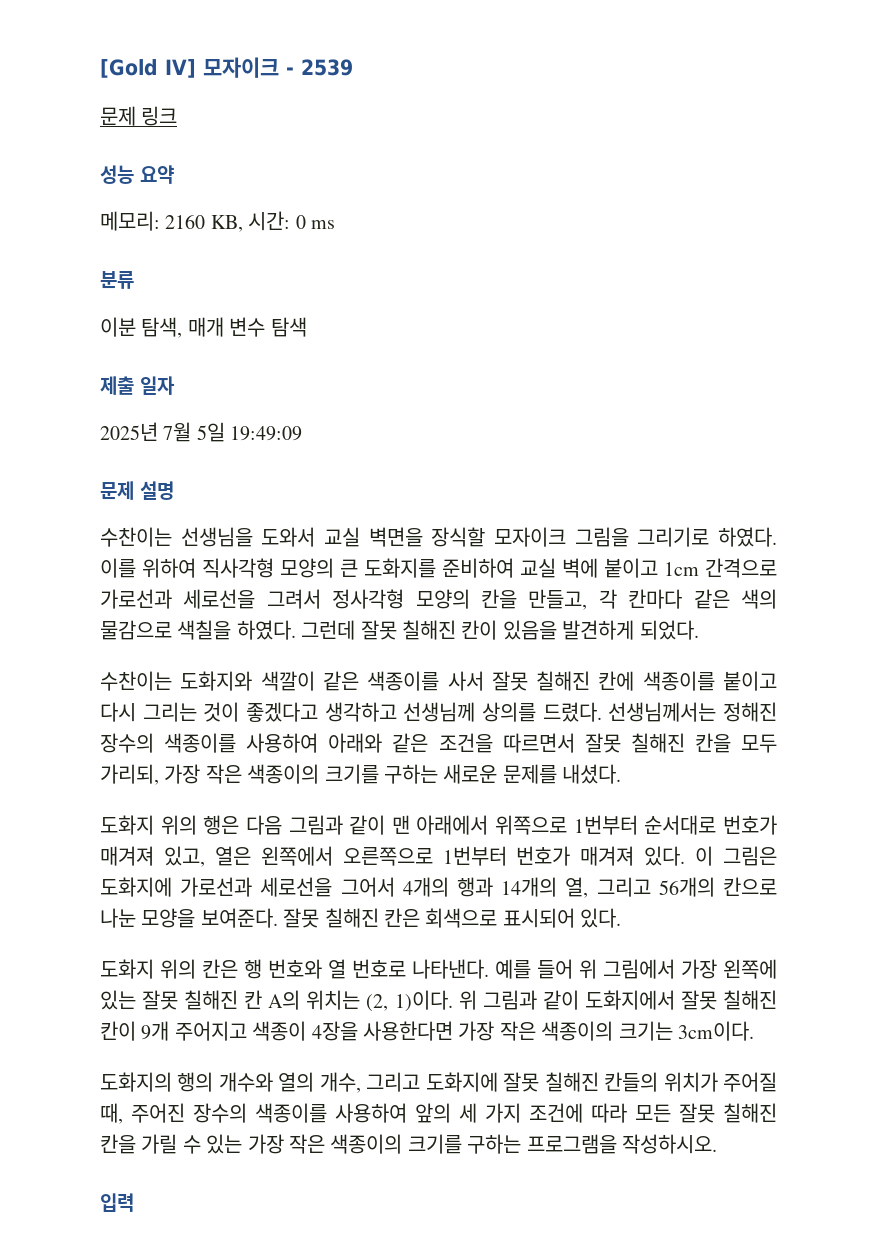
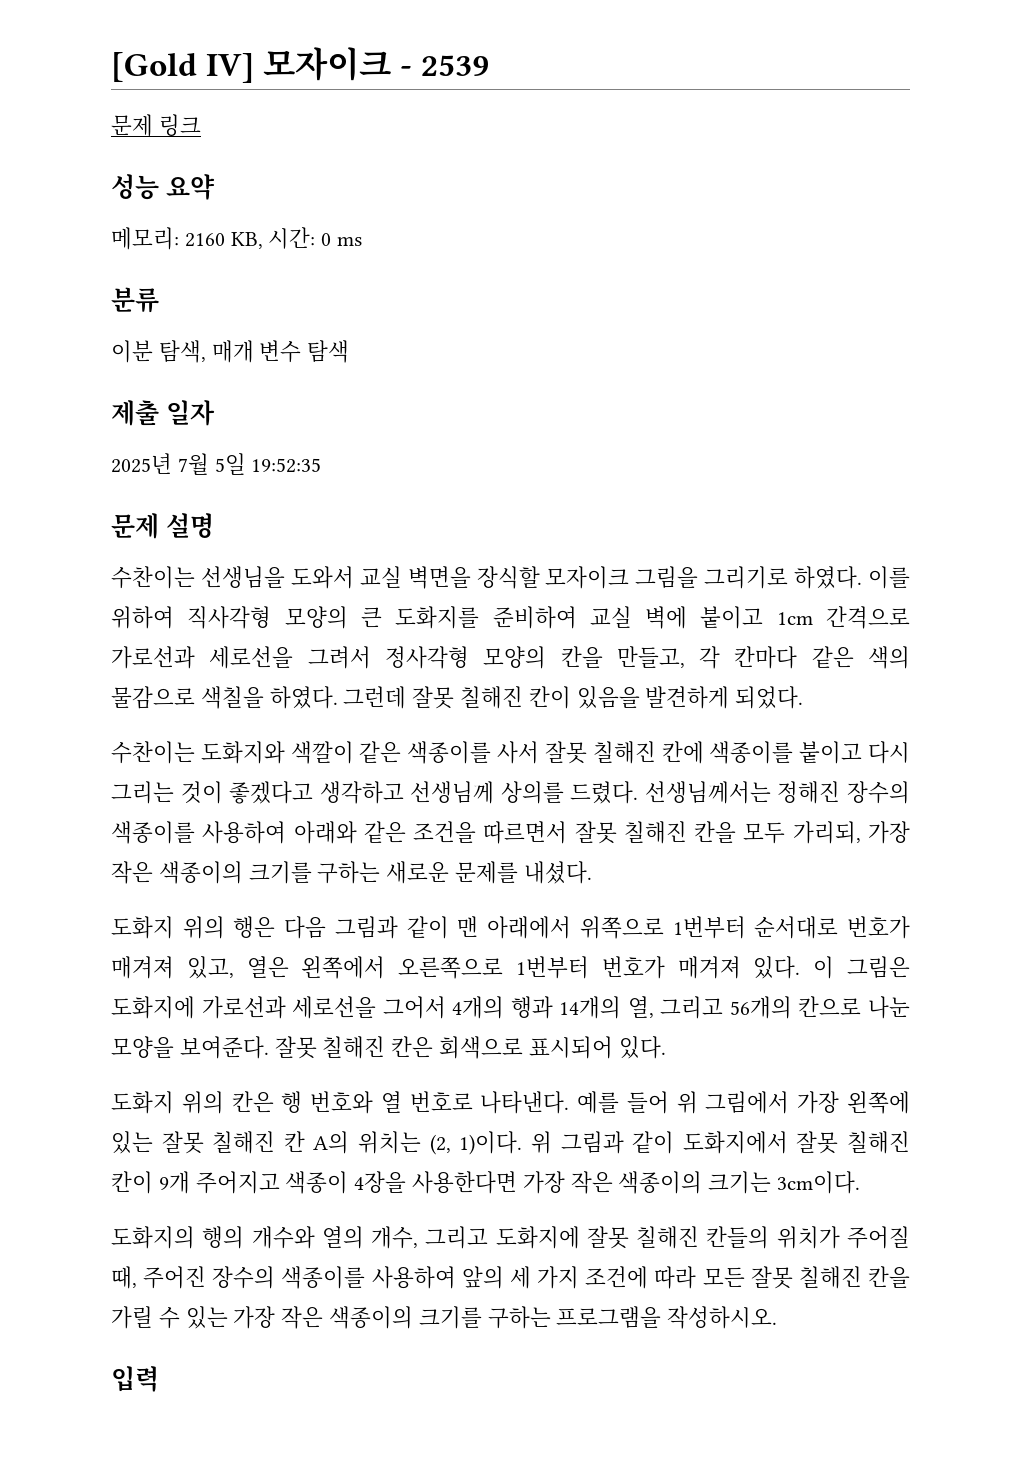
- 2025년 7월 5일 19:49:09
+ 2025년 7월 5일 19:52:35

